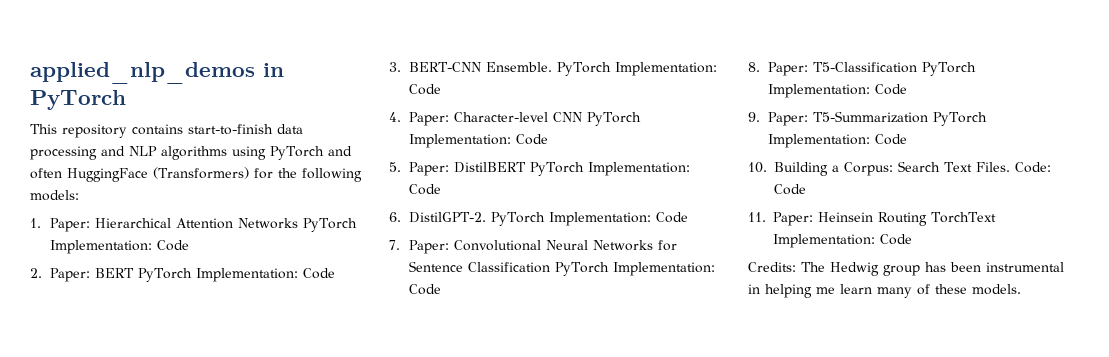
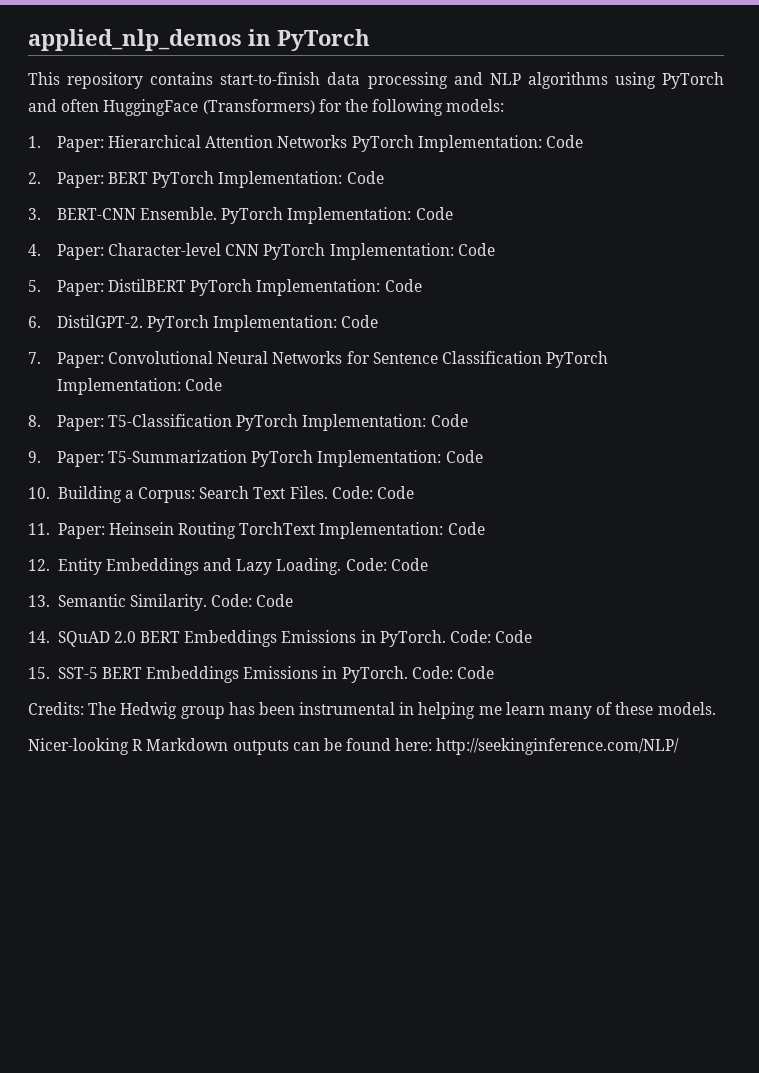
+ 12. Entity Embeddings and Lazy Loading. Code: Code
+ 13. Semantic Similarity. Code: Code
+ 14. SQuAD 2.0 BERT Embeddings Emissions in PyTorch. Code: Code
+ 15. SST-5 BERT Embeddings Emissions in PyTorch. Code: Code
+ Nicer-looking R Markdown outputs can be found here: http://seekinginference.com/NLP/

